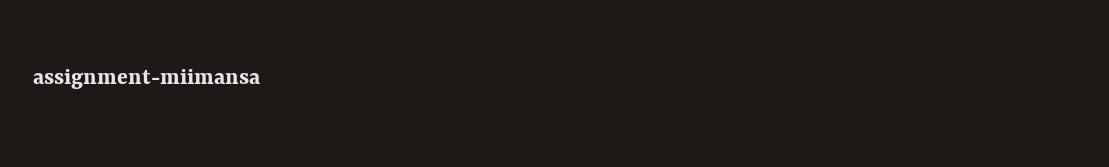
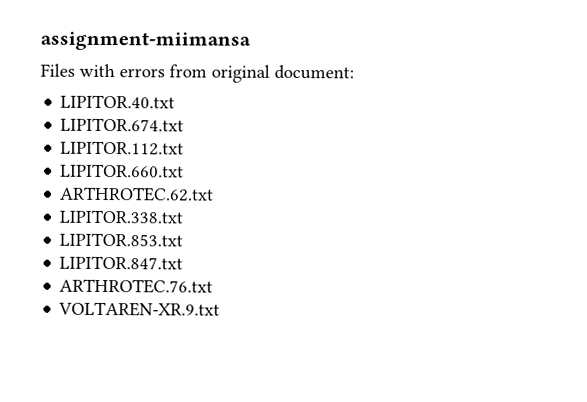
+ Files with errors from original document:
+ LIPITOR.40.txt
+ LIPITOR.674.txt
+ LIPITOR.112.txt
+ LIPITOR.660.txt
+ ARTHROTEC.62.txt
+ LIPITOR.338.txt
+ LIPITOR.853.txt
+ LIPITOR.847.txt
+ ARTHROTEC.76.txt
+ VOLTAREN-XR.9.txt

